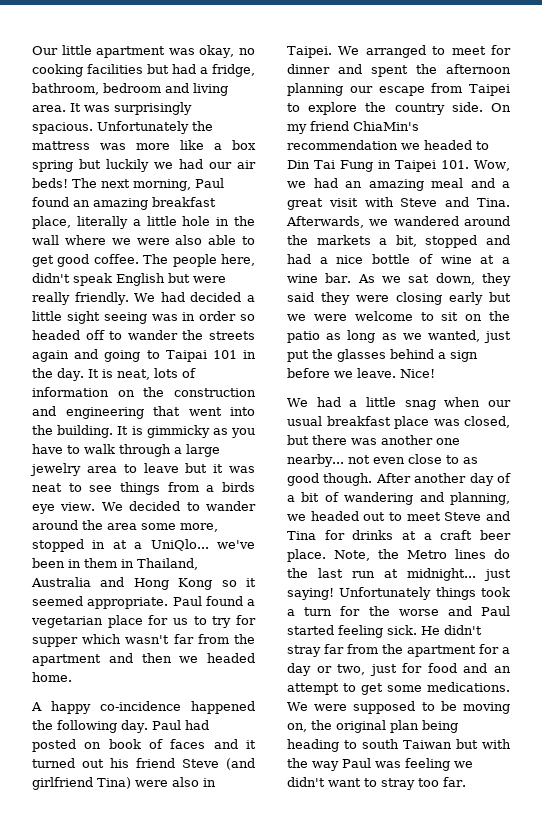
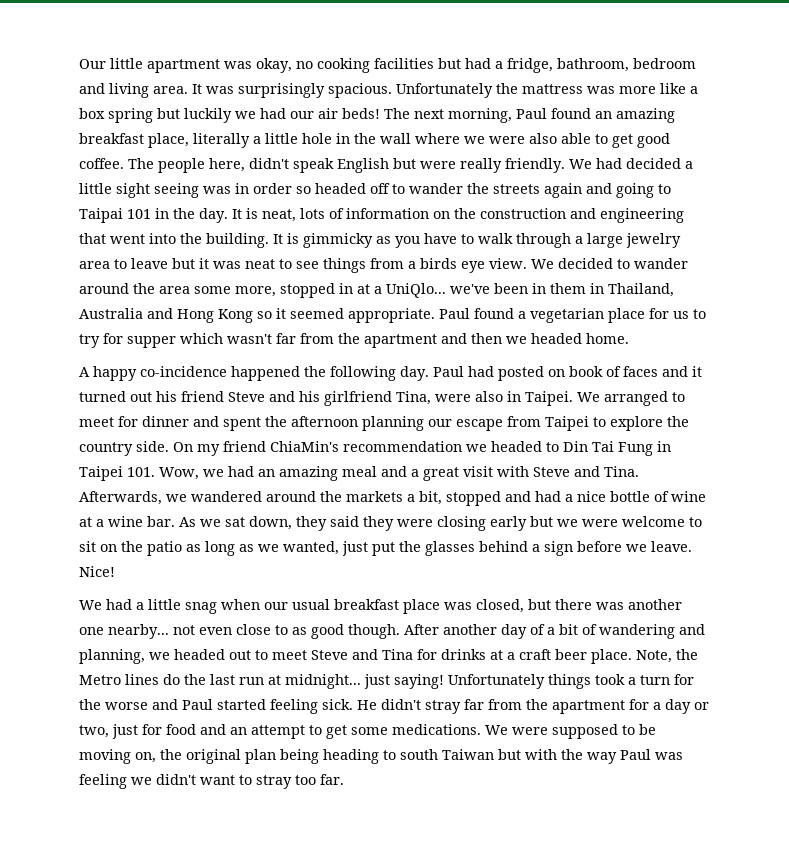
- Paul had posted on book of faces and it turned out his friend Steve (and girlfriend Tina) were also in Taipei.
+ Paul had posted on book of faces and it turned out his friend Steve and his girlfriend Tina, were also in Taipei.

